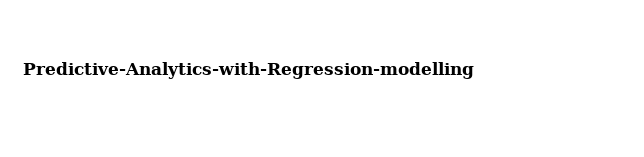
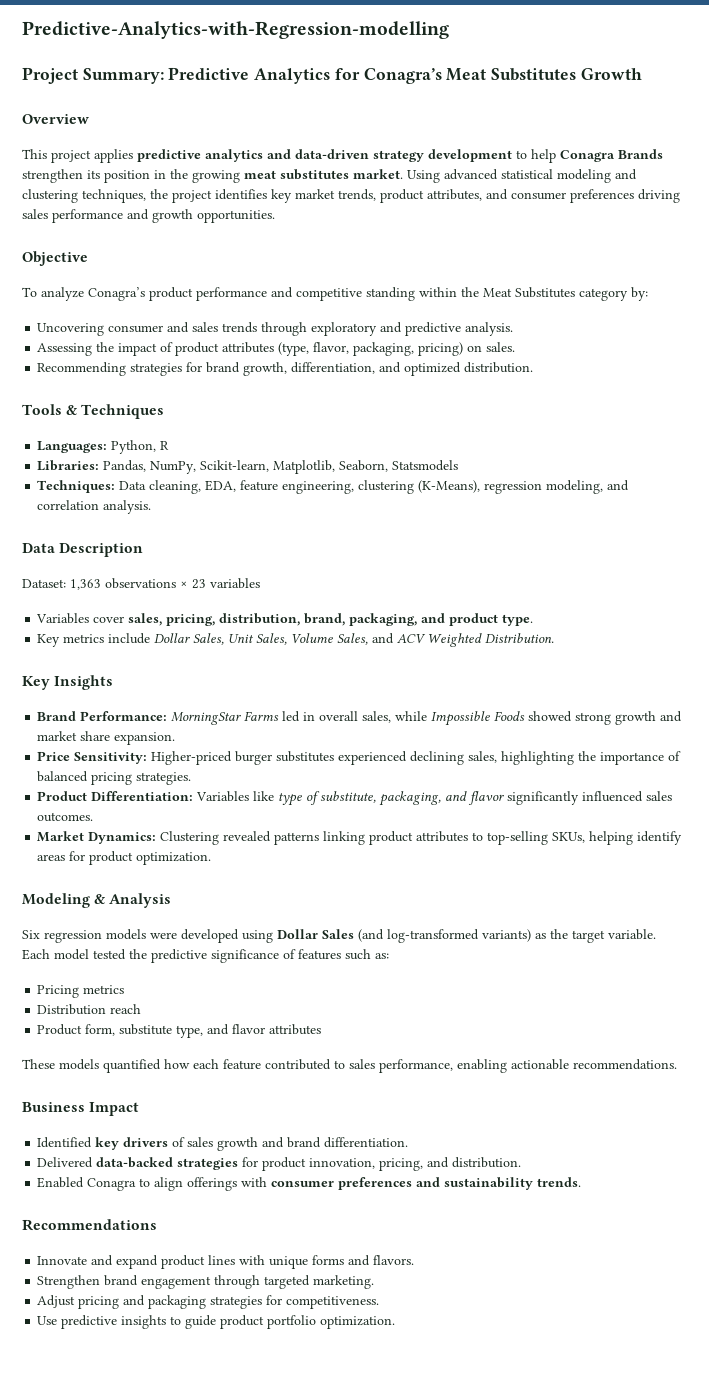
+ Project Summary: Predictive Analytics for Conagra’s Meat Substitutes Growth
+ Overview
+ This project applies predictive analytics and data-driven strategy development to help Conagra Brands strengthen its position in the growing meat substitutes market. Using advanced statistical modeling and clustering techniques, the project identifies key market trends, product attributes, and consumer preferences driving sales performance and growth opportunities.
+ Objective
+ To analyze Conagra’s product performance and competitive standing within the Meat Substitutes category by:
+ Uncovering consumer and sales trends through exploratory and predictive analysis.
+ Assessing the impact of product attributes (type, flavor, packaging, pricing) on sales.
+ Recommending strategies for brand growth, differentiation, and optimized distribution.
+ Tools & Techniques
+ Languages: Python, R
+ Libraries: Pandas, NumPy, Scikit-learn, Matplotlib, Seaborn, Statsmodels
+ Techniques: Data cleaning, EDA, feature engineering, clustering (K-Means), regression modeling, and correlation analysis.
+ Data Description
+ Dataset: 1,363 observations × 23 variables
+ Variables cover sales, pricing, distribution, brand, packaging, and product type.
+ Key metrics include Dollar Sales, Unit Sales, Volume Sales, and ACV Weighted Distribution.
+ Key Insights
+ Brand Performance: MorningStar Farms led in overall sales, while Impossible Foods showed strong growth and market share expansion.
+ Price Sensitivity: Higher-priced burger substitutes experienced declining sales, highlighting the importance of balanced pricing strategies.
+ Product Differentiation: Variables like type of substitute, packaging, and flavor significantly influenced sales outcomes.
+ Market Dynamics: Clustering revealed patterns linking product attributes to top-selling SKUs, helping identify areas for product optimization.
+ Modeling & Analysis
+ Six regression models were developed using Dollar Sales (and log-transformed variants) as the target variable. Each model tested the predictive significance of features such as:
+ Pricing metrics
+ Distribution reach
+ Product form, substitute type, and flavor attributes
+ These models quantified how each feature contributed to sales performance, enabling actionable recommendations.
+ Business Impact
+ Identified key drivers of sales growth and brand differentiation.
+ Delivered data-backed strategies for product innovation, pricing, and distribution.
+ Enabled Conagra to align offerings with consumer preferences and sustainability trends.
+ Recommendations
+ Innovate and expand product lines with unique forms and flavors.
+ Strengthen brand engagement through targeted marketing.
+ Adjust pricing and packaging strategies for competitiveness.
+ Use predictive insights to guide product portfolio optimization.

